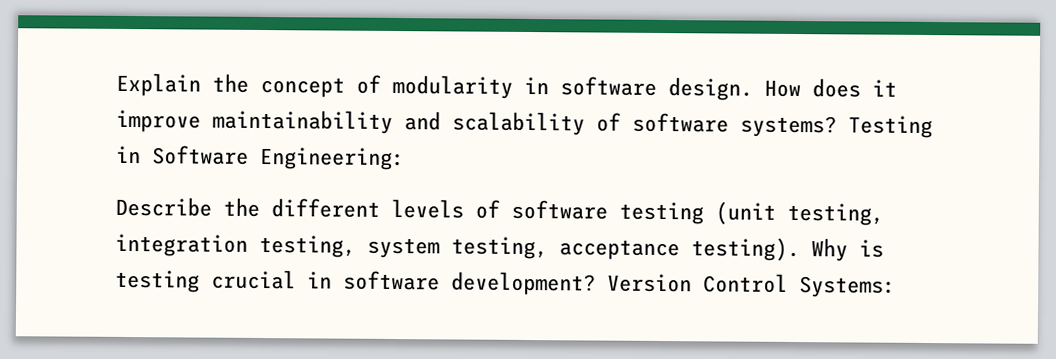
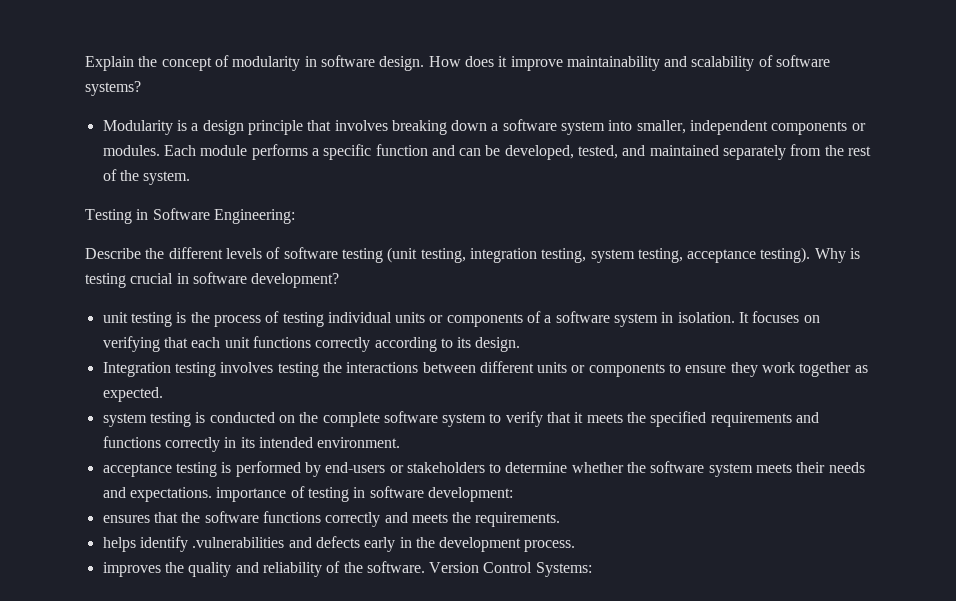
- How does it improve maintainability and scalability of software systems? Testing in Software Engineering:
+ How does it improve maintainability and scalability of software systems?
+ Modularity is a design principle that involves breaking down a software system into smaller, independent components or modules. Each module performs a specific function and can be developed, tested, and maintained separately from the rest of the system.
+ Testing in Software Engineering:
- Why is testing crucial in software development? Version Control Systems:
+ Why is testing crucial in software development?
+ unit testing is the process of testing individual units or components of a software system in isolation. It focuses on verifying that each unit functions correctly according to its design.
+ Integration testing involves testing the interactions between different units or components to ensure they work together as expected.
+ system testing is conducted on the complete software system to verify that it meets the specified requirements and functions correctly in its intended environment.
+ acceptance testing is performed by end-users or stakeholders to determine whether the software system meets their needs and expectations. importance of testing in software development:
+ ensures that the software functions correctly and meets the requirements.
+ helps identify .vulnerabilities and defects early in the development process.
+ improves the quality and reliability of the software. Version Control Systems:

